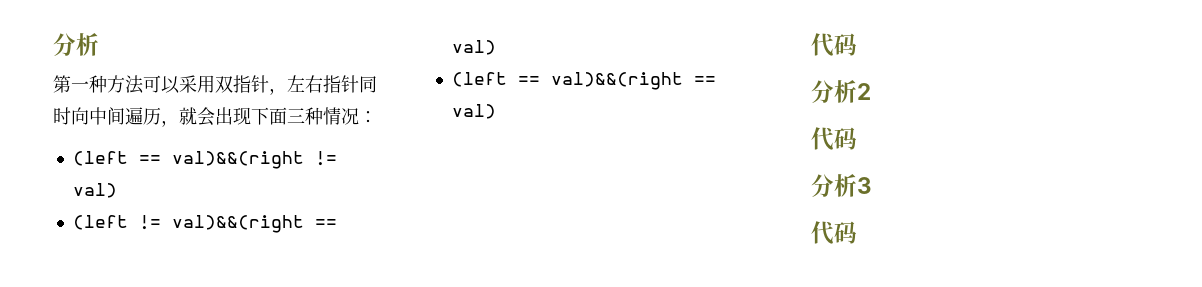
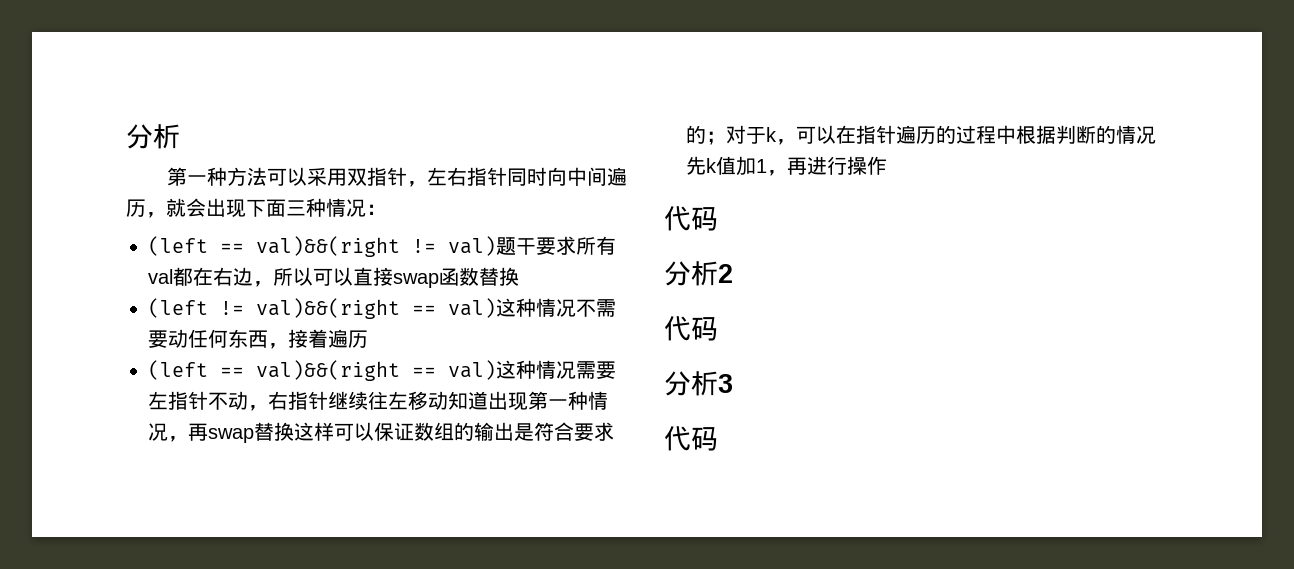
- (left == val)&&(right != val)
+ (left == val)&&(right != val)题干要求所有val都在右边，所以可以直接swap函数替换
- (left != val)&&(right == val)
+ (left != val)&&(right == val)这种情况不需要动任何东西，接着遍历
- (left == val)&&(right == val)
+ (left == val)&&(right == val)这种情况需要左指针不动，右指针继续往左移动知道出现第一种情况，再swap替换这样可以保证数组的输出是符合要求的；对于k，可以在指针遍历的过程中根据判断的情况先k值加1，再进行操作

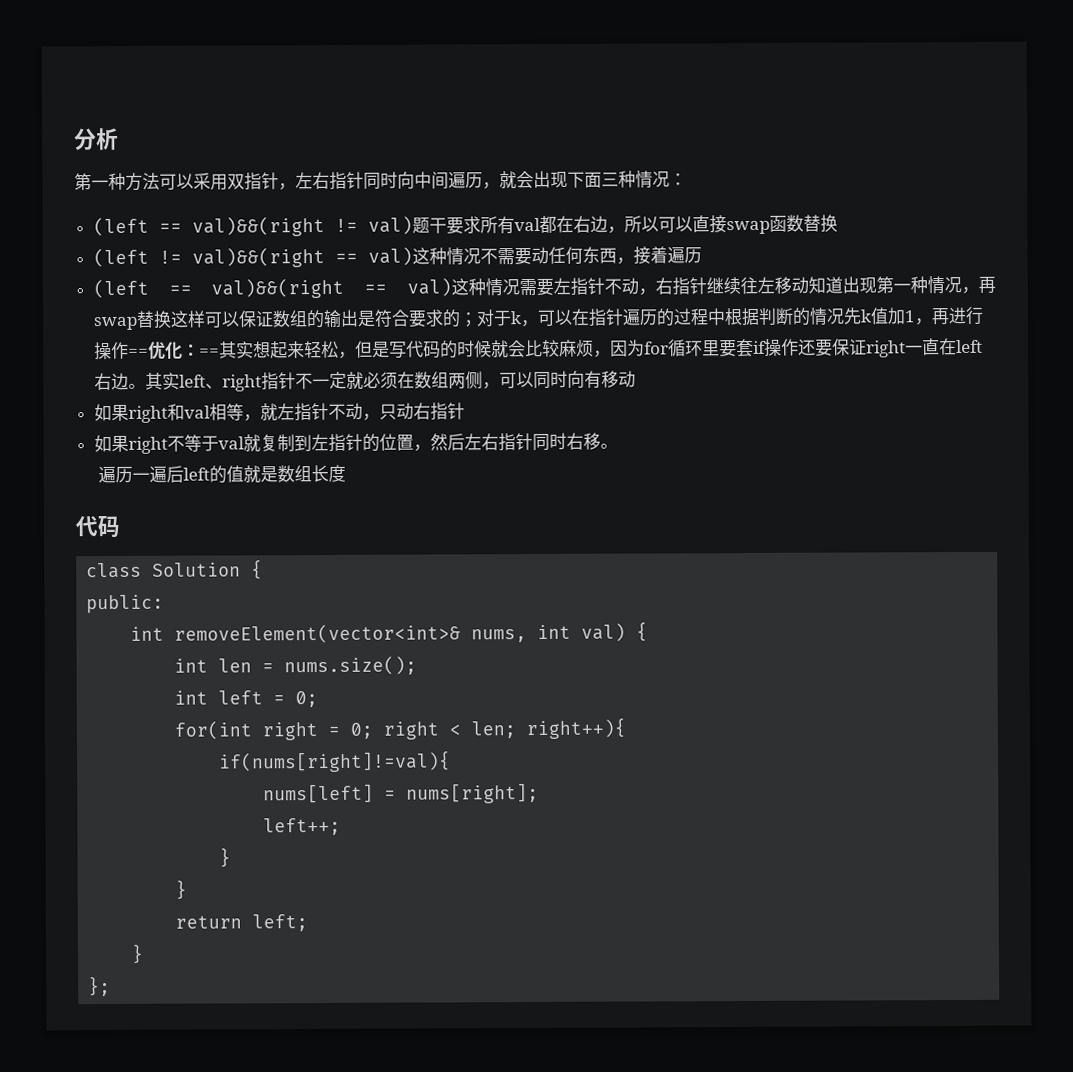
- (left == val)&&(right == val)这种情况需要左指针不动，右指针继续往左移动知道出现第一种情况，再swap替换这样可以保证数组的输出是符合要求的；对于k，可以在指针遍历的过程中根据判断的情况先k值加1，再进行操作
+ (left == val)&&(right == val)这种情况需要左指针不动，右指针继续往左移动知道出现第一种情况，再swap替换这样可以保证数组的输出是符合要求的；对于k，可以在指针遍历的过程中根据判断的情况先k值加1，再进行操作==优化：==其实想起来轻松，但是写代码的时候就会比较麻烦，因为for循环里要套if操作还要保证right一直在left右边。其实left、right指针不一定就必须在数组两侧，可以同时向有移动
+ 如果right和val相等，就左指针不动，只动右指针
+ 如果right不等于val就复制到左指针的位置，然后左右指针同时右移。
+ 遍历一遍后left的值就是数组长度
  代码
- 分析2
- 代码
- 分析3
- 代码
+ class Solution {
+ public:
+ int removeElement(vector<int>& nums, int val) {
+ int len = nums.size();
+ int left = 0;
+ for(int right = 0; right < len; right++){
+ if(nums[right]!=val){
+ nums[left] = nums[right];
+ left++;
+ }
+ }
+ return left;
+ }
+ };

